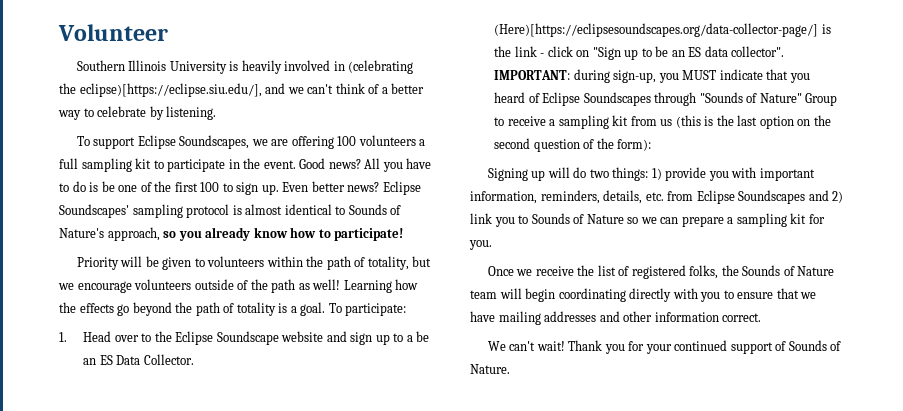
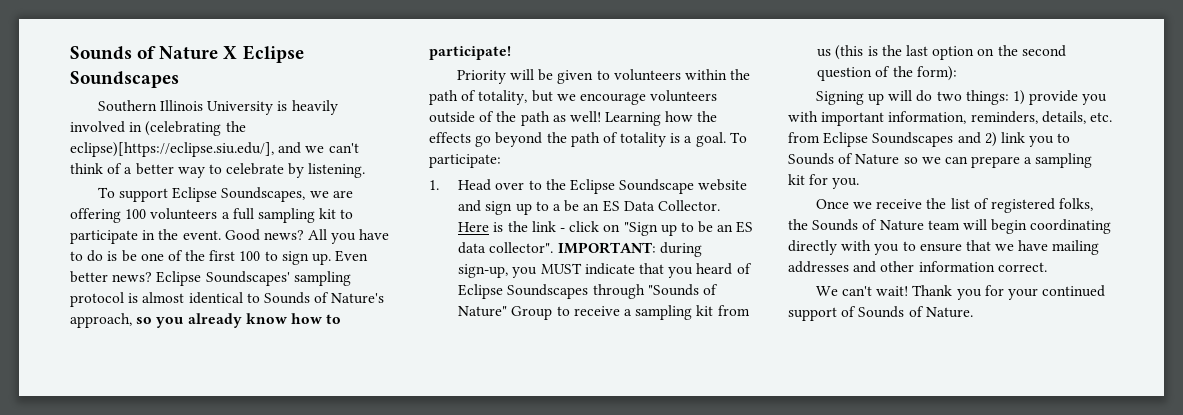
- Volunteer
+ Sounds of Nature X Eclipse Soundscapes
- (Here)[https://eclipsesoundscapes.org/data-collector-page/] is the link - click on "Sign up to be an ES data collector".
+ Here is the link - click on "Sign up to be an ES data collector".

